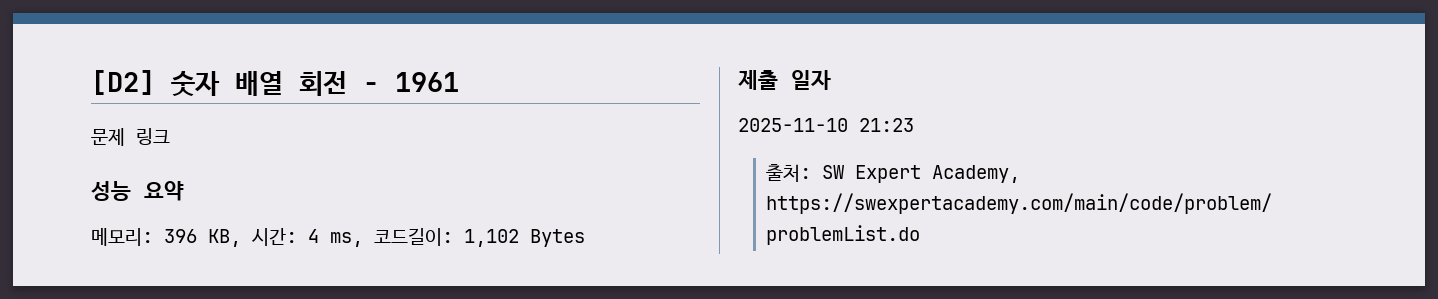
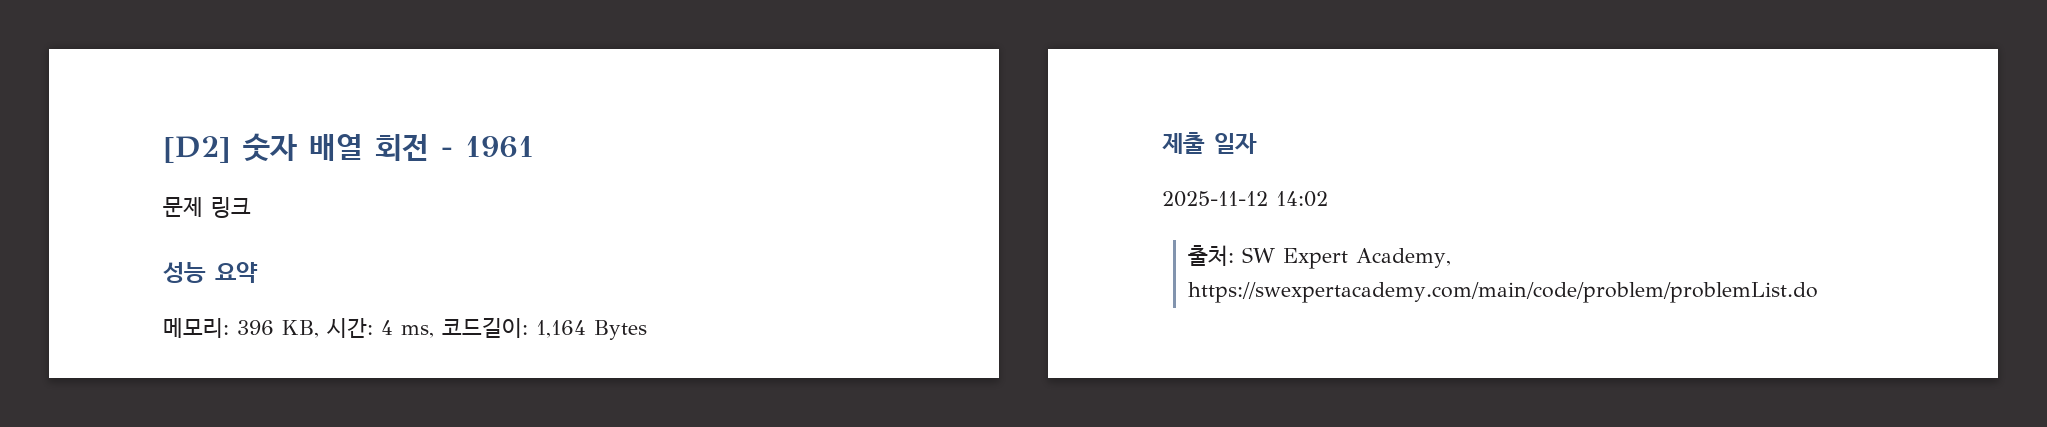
- 메모리: 396 KB, 시간: 4 ms, 코드길이: 1,102 Bytes
+ 메모리: 396 KB, 시간: 4 ms, 코드길이: 1,164 Bytes
- 2025-11-10 21:23
+ 2025-11-12 14:02

